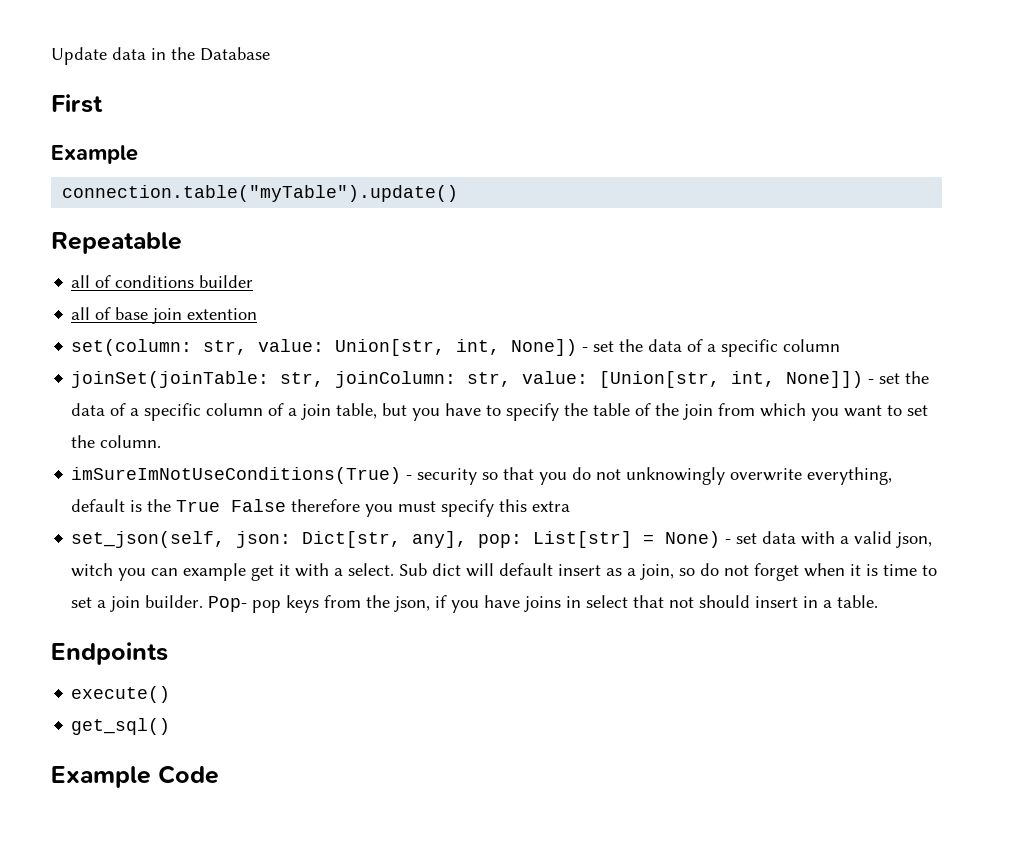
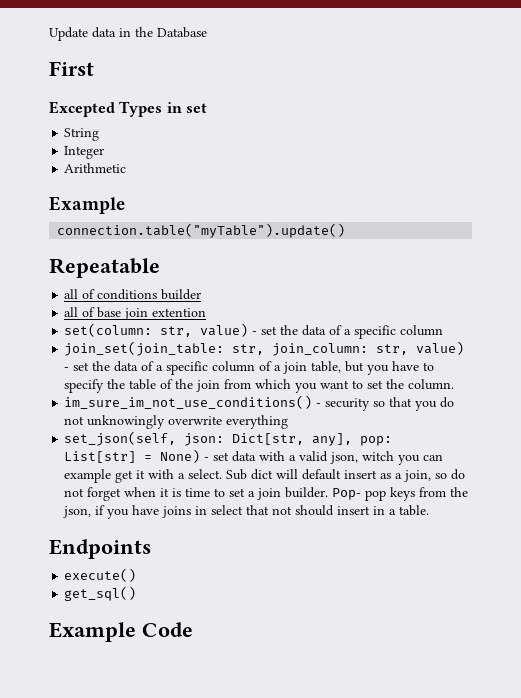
+ Excepted Types in set
+ String
+ Integer
+ Arithmetic
- set(column: str, value: Union[str, int, None]) - set the data of a specific column
+ set(column: str, value) - set the data of a specific column
- joinSet(joinTable: str, joinColumn: str, value: [Union[str, int, None]]) - set the data of a specific column of a join table, but you have to specify the table of the join from which you want to set the column.
+ join_set(join_table: str, join_column: str, value) - set the data of a specific column of a join table, but you have to specify the table of the join from which you want to set the column.
- imSureImNotUseConditions(True) - security so that you do not unknowingly overwrite everything, default is the True False therefore you must specify this extra
+ im_sure_im_not_use_conditions() - security so that you do not unknowingly overwrite everything

